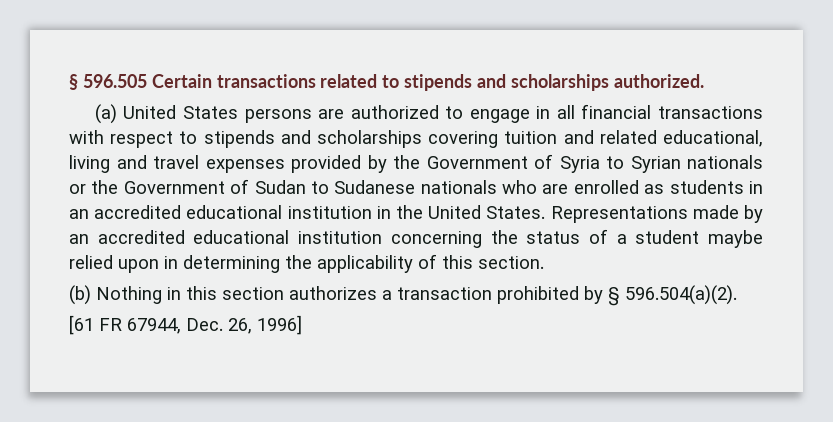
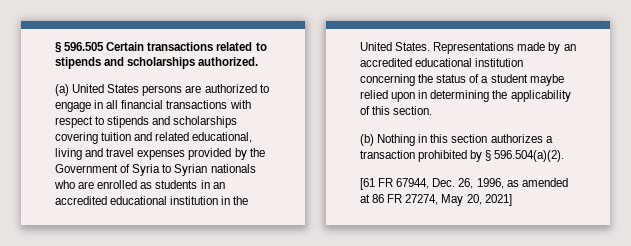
- (a) United States persons are authorized to engage in all financial transactions with respect to stipends and scholarships covering tuition and related educational, living and travel expenses provided by the Government of Syria to Syrian nationals or the Government of Sudan to Sudanese nationals who are enrolled as students in an accredited educational institution in the United States.
+ (a) United States persons are authorized to engage in all financial transactions with respect to stipends and scholarships covering tuition and related educational, living and travel expenses provided by the Government of Syria to Syrian nationals who are enrolled as students in an accredited educational institution in the United States.
- [61 FR 67944, Dec. 26, 1996]
+ [61 FR 67944, Dec. 26, 1996, as amended at 86 FR 27274, May 20, 2021]

